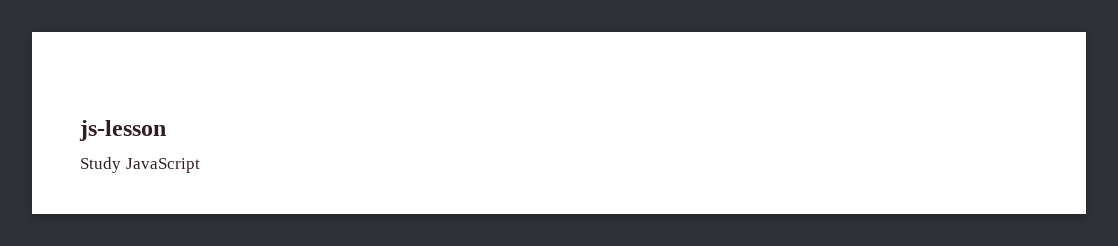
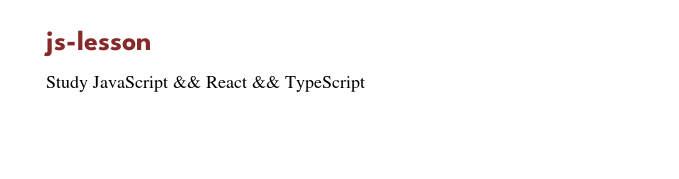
- Study JavaScript
+ Study JavaScript && React && TypeScript

